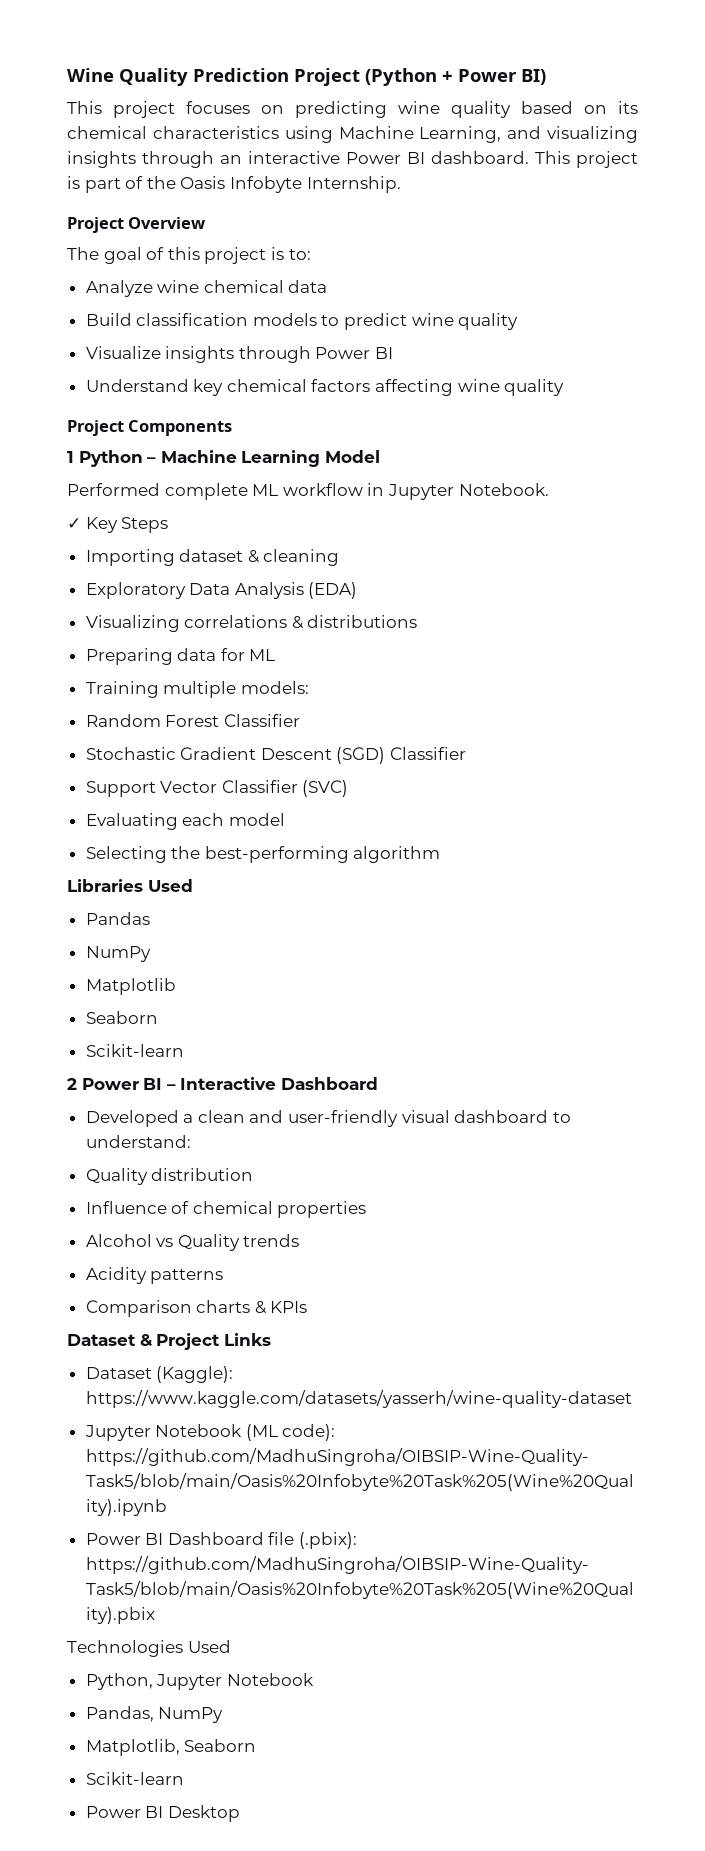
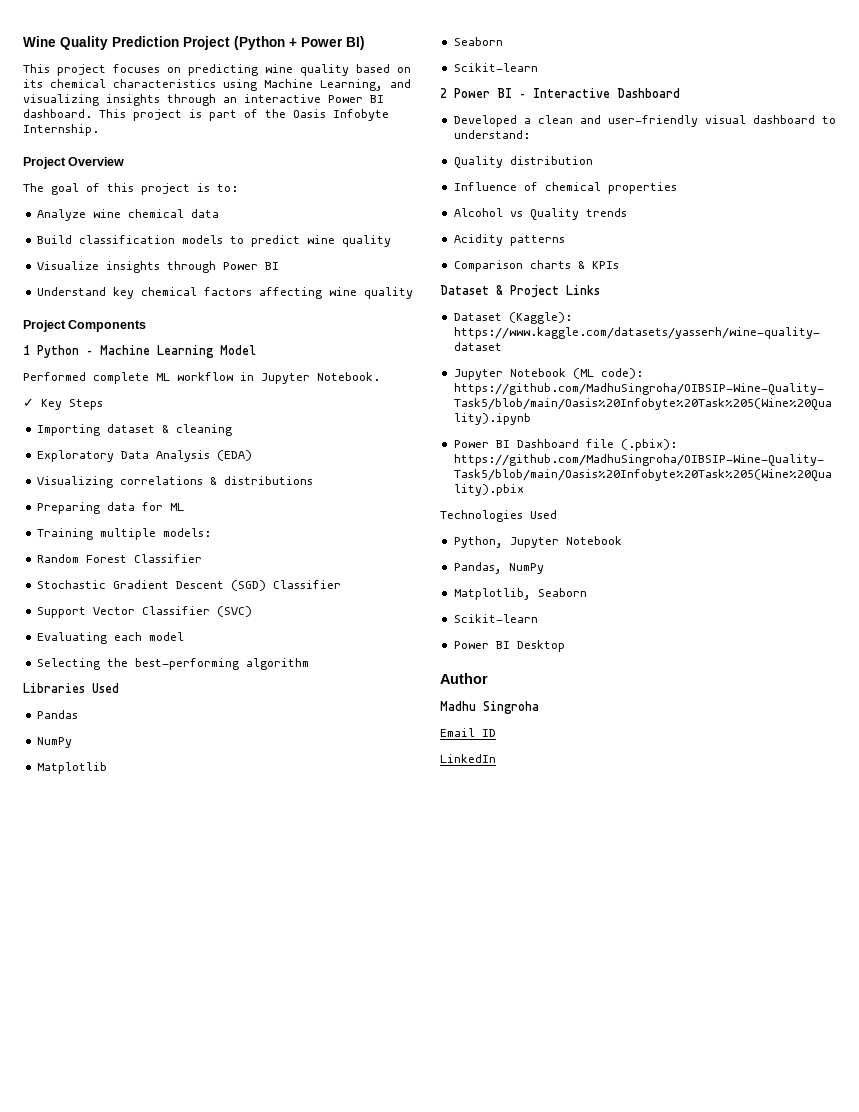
+ Author
+ Madhu Singroha
+ Email ID
+ LinkedIn

